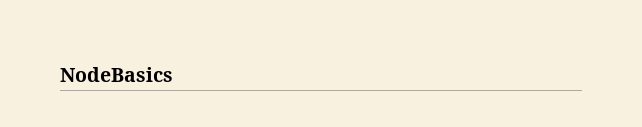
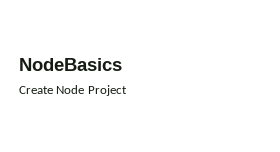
+ Create Node Project

